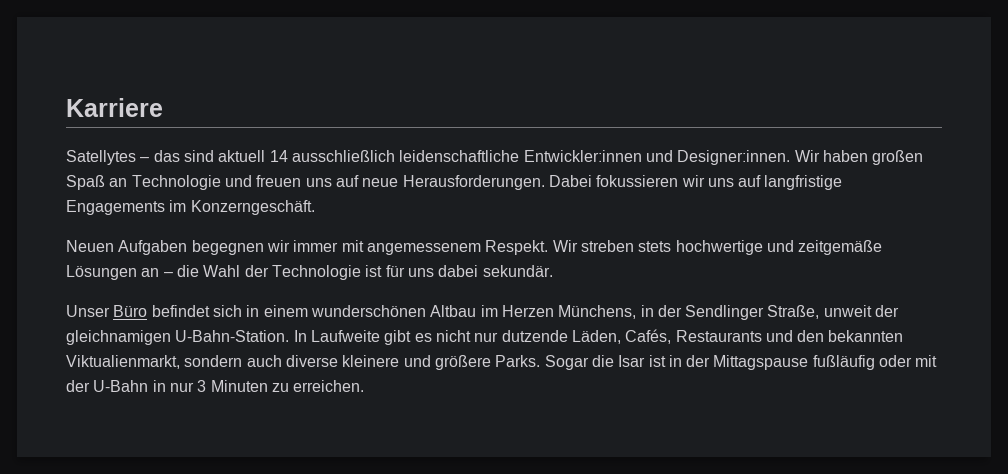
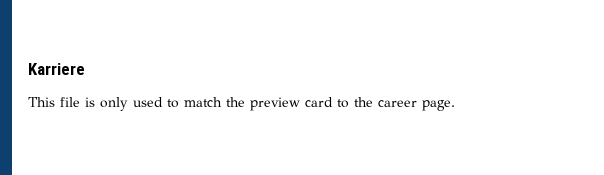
- Satellytes – das sind aktuell 14 ausschließlich leidenschaftliche Entwickler:innen und Designer:innen. Wir haben großen Spaß an Technologie und freuen uns auf neue Herausforderungen. Dabei fokussieren wir uns auf langfristige Engagements im Konzerngeschäft.
- Neuen Aufgaben begegnen wir immer mit angemessenem Respekt. Wir streben stets hochwertige und zeitgemäße Lösungen an – die Wahl der Technologie ist für uns dabei sekundär.
- Unser Büro befindet sich in einem wunderschönen Altbau im Herzen Münchens, in der Sendlinger Straße, unweit der gleichnamigen U-Bahn-Station. In Laufweite gibt es nicht nur dutzende Läden, Cafés, Restaurants und den bekannten Viktualienmarkt, sondern auch diverse kleinere und größere Parks. Sogar die Isar ist in der Mittagspause fußläufig oder mit der U-Bahn in nur 3 Minuten zu erreichen.
+ This file is only used to match the preview card to the career page.

